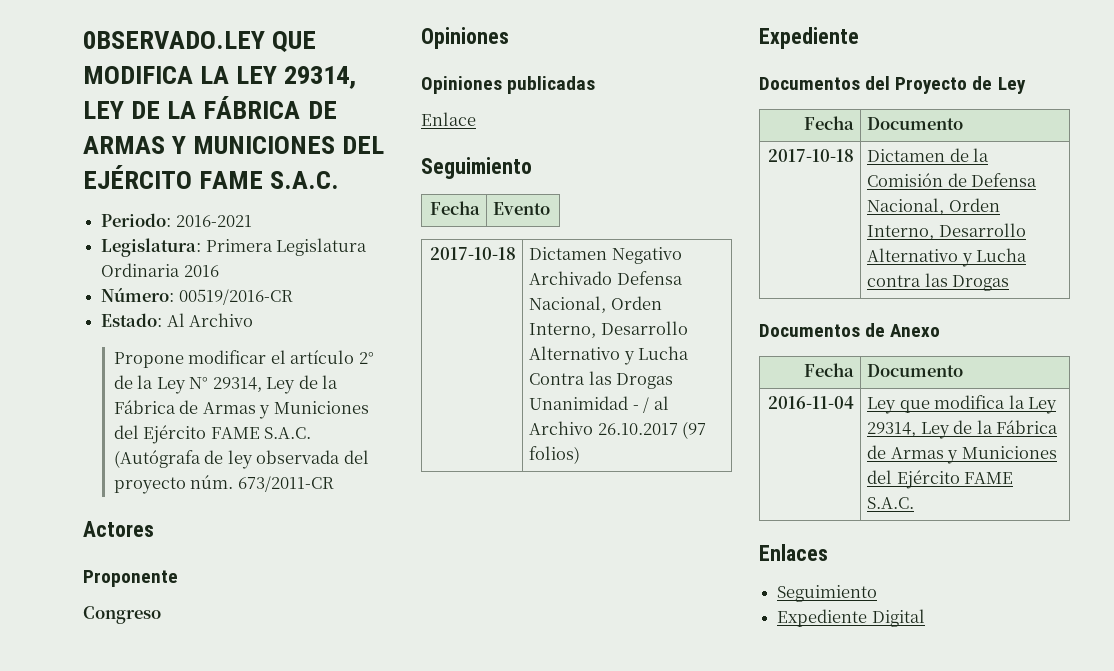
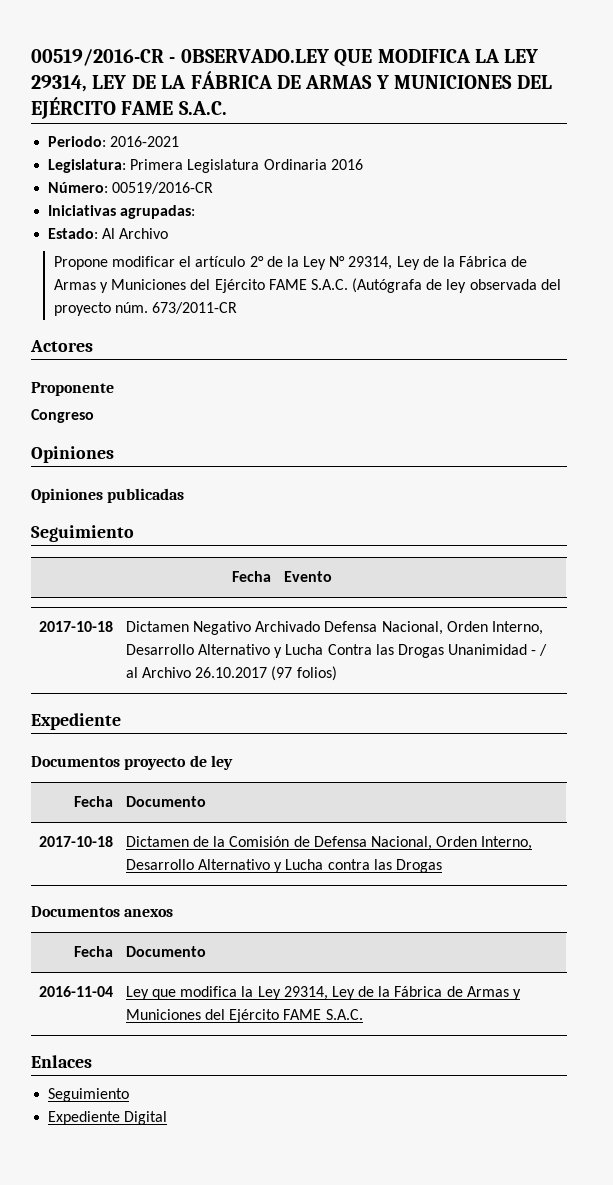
- 0BSERVADO.LEY QUE MODIFICA LA LEY 29314, LEY DE LA FÁBRICA DE ARMAS Y MUNICIONES DEL EJÉRCITO FAME S.A.C.
+ 00519/2016-CR - 0BSERVADO.LEY QUE MODIFICA LA LEY 29314, LEY DE LA FÁBRICA DE ARMAS Y MUNICIONES DEL EJÉRCITO FAME S.A.C.
+ Iniciativas agrupadas:
- Enlace
- Documentos del Proyecto de Ley
+ Documentos proyecto de ley
- Documentos de Anexo
+ Documentos anexos

